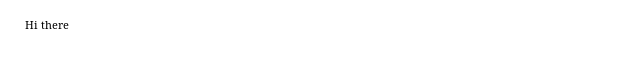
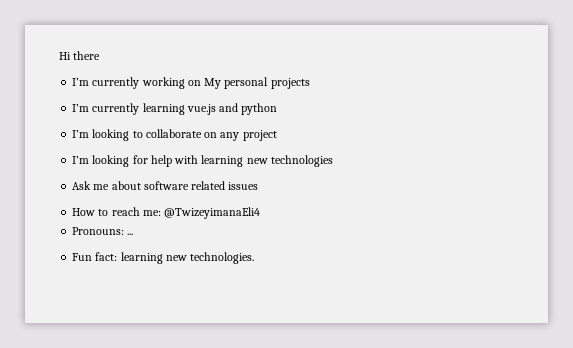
+ I’m currently working on My personal projects
+ I’m currently learning vue.js and python
+ I’m looking to collaborate on any project
+ I’m looking for help with learning new technologies
+ Ask me about software related issues
+ How to reach me: @TwizeyimanaEli4
+ Pronouns: ...
+ Fun fact: learning new technologies.

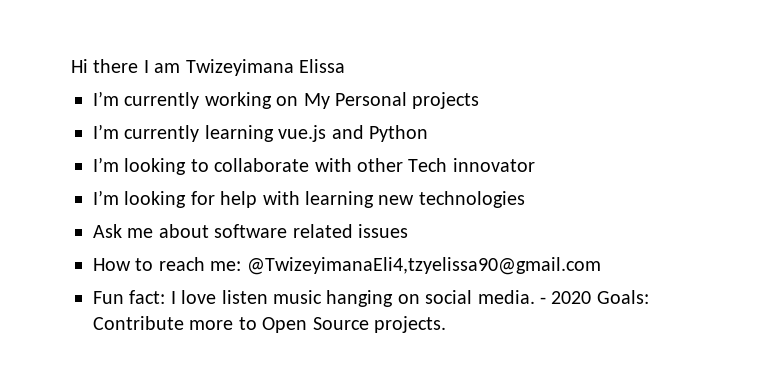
- Hi there
+ Hi there I am Twizeyimana Elissa
- I’m currently working on My personal projects
+ I’m currently working on My Personal projects
- I’m currently learning vue.js and python
+ I’m currently learning vue.js and Python
- I’m looking to collaborate on any project
+ I’m looking to collaborate with other Tech innovator
- How to reach me: @TwizeyimanaEli4
- Pronouns: ...
+ How to reach me: @TwizeyimanaEli4,tzyelissa90@gmail.com
- Fun fact: learning new technologies.
+ Fun fact: I love listen music hanging on social media. - 2020 Goals: Contribute more to Open Source projects.

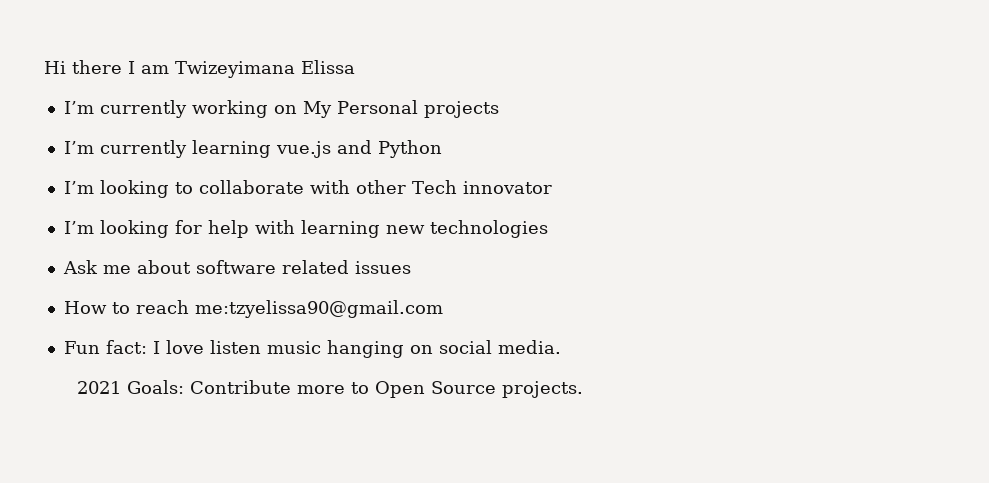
- How to reach me: @TwizeyimanaEli4,tzyelissa90@gmail.com
+ How to reach me:tzyelissa90@gmail.com
- Fun fact: I love listen music hanging on social media. - 2020 Goals: Contribute more to Open Source projects.
+ Fun fact: I love listen music hanging on social media.
+ 2021 Goals: Contribute more to Open Source projects.

